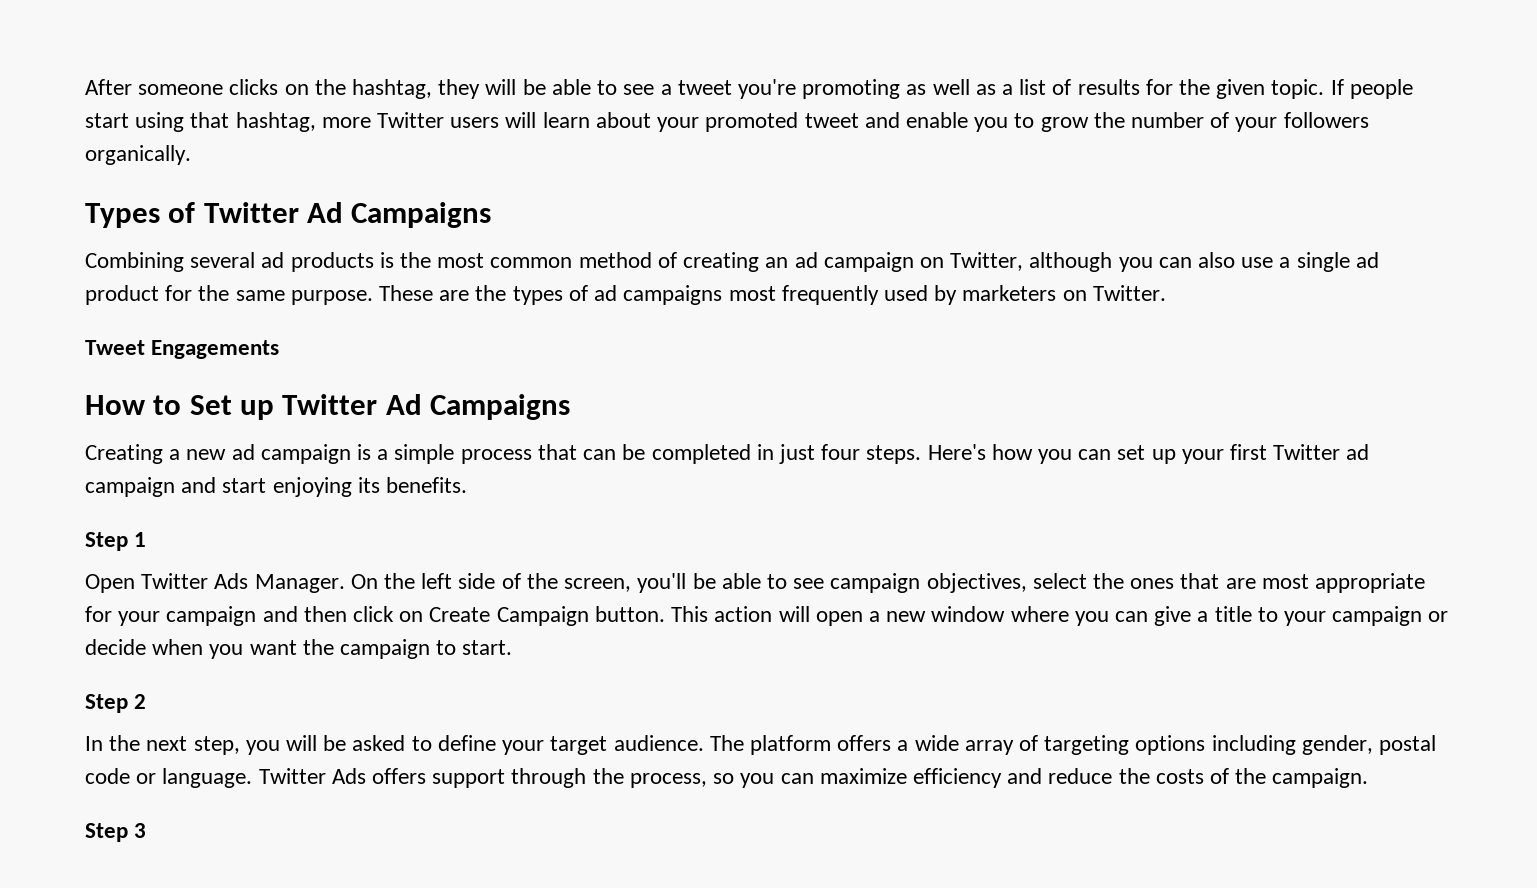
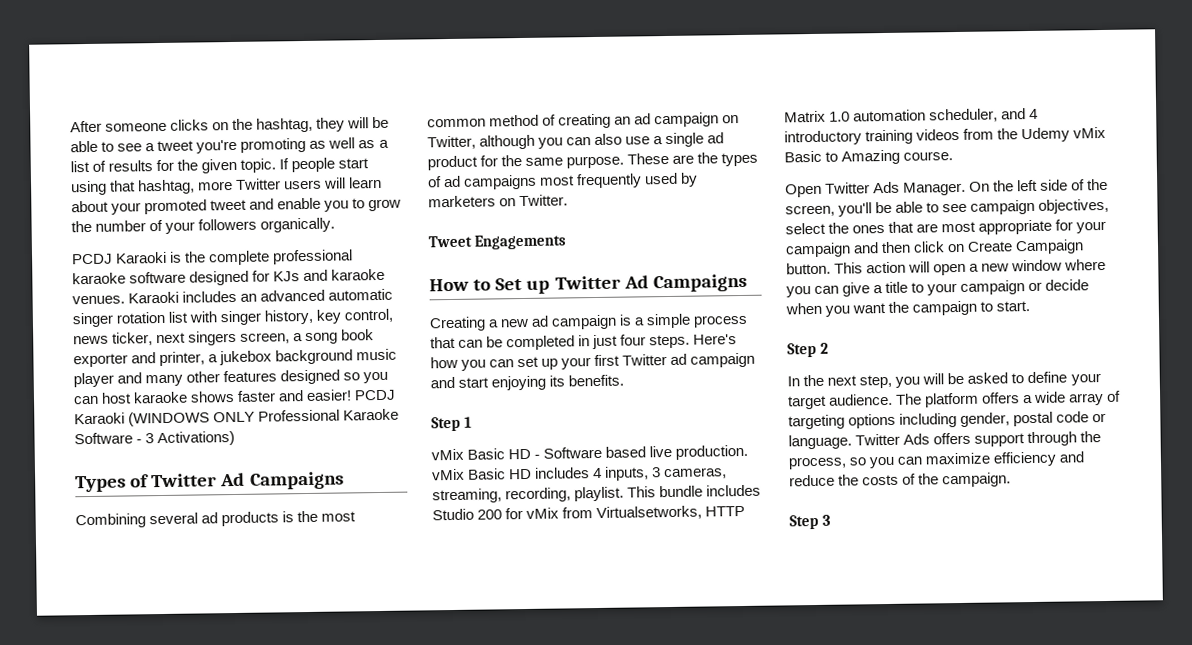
+ PCDJ Karaoki is the complete professional karaoke software designed for KJs and karaoke venues. Karaoki includes an advanced automatic singer rotation list with singer history, key control, news ticker, next singers screen, a song book exporter and printer, a jukebox background music player and many other features designed so you can host karaoke shows faster and easier! PCDJ Karaoki (WINDOWS ONLY Professional Karaoke Software - 3 Activations)
+ vMix Basic HD - Software based live production. vMix Basic HD includes 4 inputs, 3 cameras, streaming, recording, playlist. This bundle includes Studio 200 for vMix from Virtualsetworks, HTTP Matrix 1.0 automation scheduler, and 4 introductory training videos from the Udemy vMix Basic to Amazing course.

